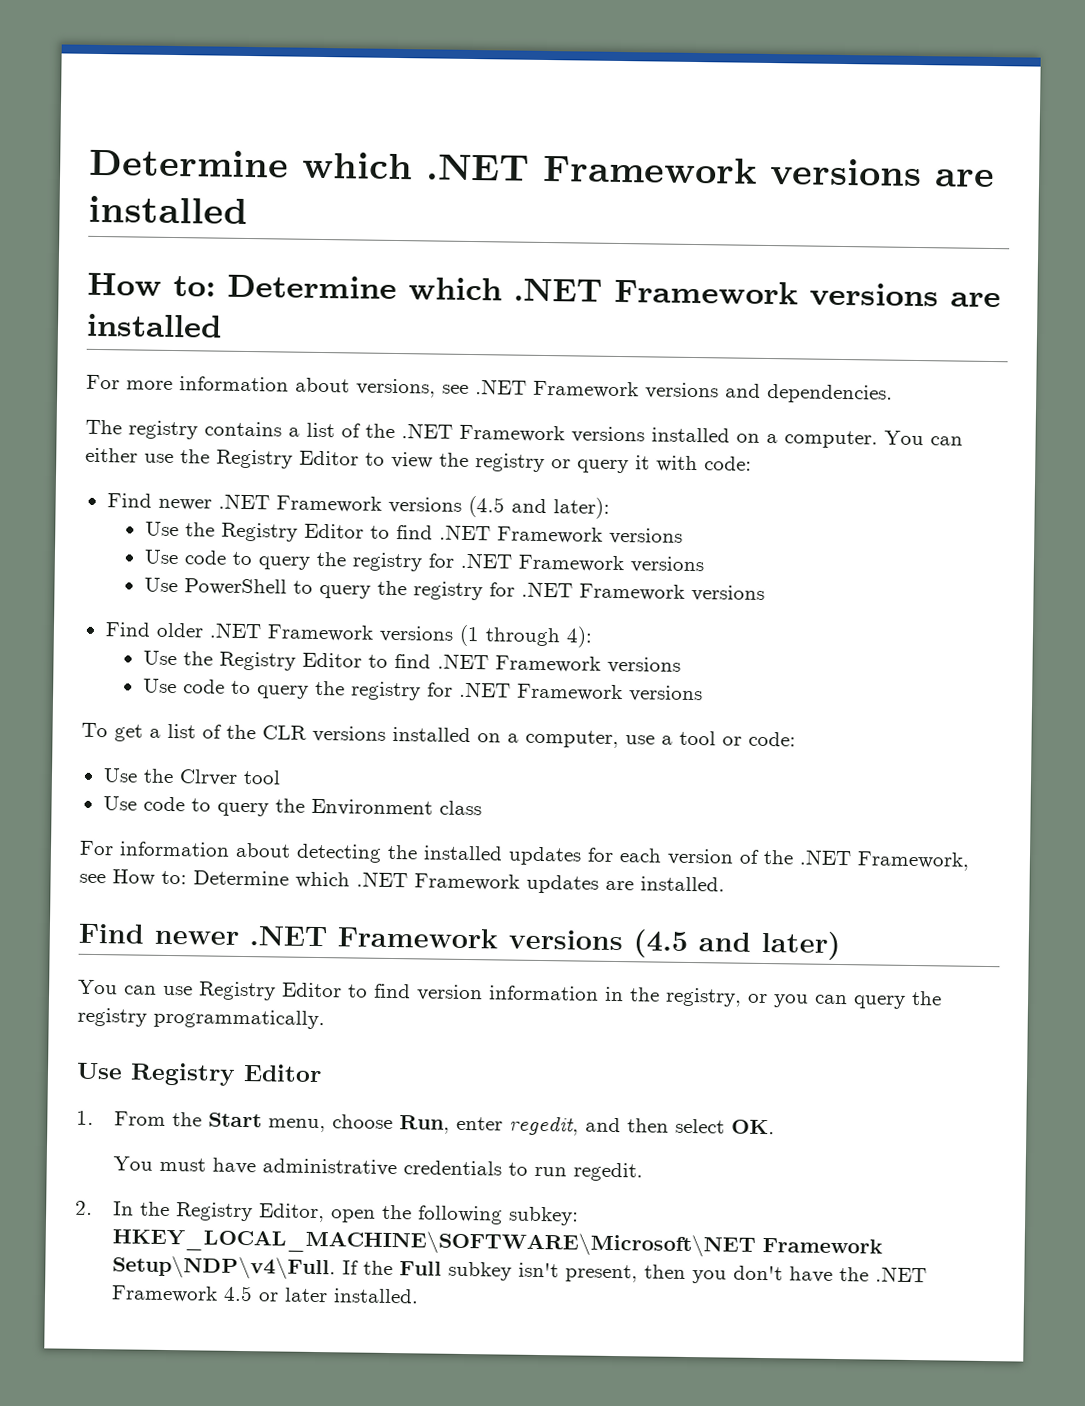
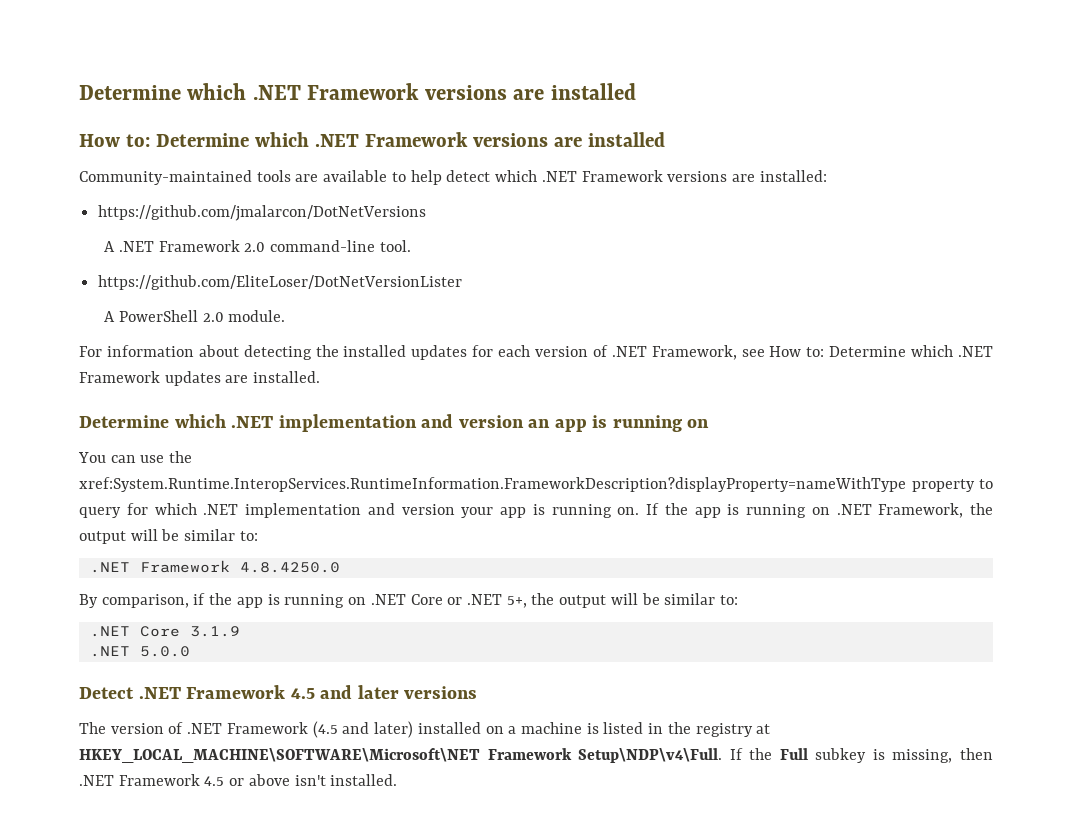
- For more information about versions, see .NET Framework versions and dependencies.
- The registry contains a list of the .NET Framework versions installed on a computer. You can either use the Registry Editor to view the registry or query it with code:
- Find newer .NET Framework versions (4.5 and later):
- Use the Registry Editor to find .NET Framework versions
- Use code to query the registry for .NET Framework versions
- Use PowerShell to query the registry for .NET Framework versions
- Find older .NET Framework versions (1 through 4):
- Use the Registry Editor to find .NET Framework versions
- Use code to query the registry for .NET Framework versions
- To get a list of the CLR versions installed on a computer, use a tool or code:
- Use the Clrver tool
- Use code to query the Environment class
+ Community-maintained tools are available to help detect which .NET Framework versions are installed:
+ https://github.com/jmalarcon/DotNetVersions
+ A .NET Framework 2.0 command-line tool.
+ https://github.com/EliteLoser/DotNetVersionLister
+ A PowerShell 2.0 module.
- For information about detecting the installed updates for each version of the .NET Framework, see How to: Determine which .NET Framework updates are installed.
+ For information about detecting the installed updates for each version of .NET Framework, see How to: Determine which .NET Framework updates are installed.
- Find newer .NET Framework versions (4.5 and later)
- You can use Registry Editor to find version information in the registry, or you can query the registry programmatically.
- Use Registry Editor
- 1. From the Start menu, choose Run, enter regedit, and then select OK.
- You must have administrative credentials to run regedit.
- 2. In the Registry Editor, open the following subkey: HKEY_LOCAL_MACHINE\SOFTWARE\Microsoft\NET Framework Setup\NDP\v4\Full.
+ Determine which .NET implementation and version an app is running on
+ You can use the xref:System.Runtime.InteropServices.RuntimeInformation.FrameworkDescription?displayProperty=nameWithType property to query for which .NET implementation and version your app is running on. If the app is running on .NET Framework, the output will be similar to:
+ .NET Framework 4.8.4250.0
+ By comparison, if the app is running on .NET Core or .NET 5+, the output will be similar to:
+ .NET Core 3.1.9
+ .NET 5.0.0
+ Detect .NET Framework 4.5 and later versions
+ The version of .NET Framework (4.5 and later) installed on a machine is listed in the registry at HKEY_LOCAL_MACHINE\SOFTWARE\Microsoft\NET Framework Setup\NDP\v4\Full.
- If the Full subkey isn't present, then you don't have the .NET Framework 4.5 or later installed.
+ If the Full subkey is missing, then .NET Framework 4.5 or above isn't installed.

